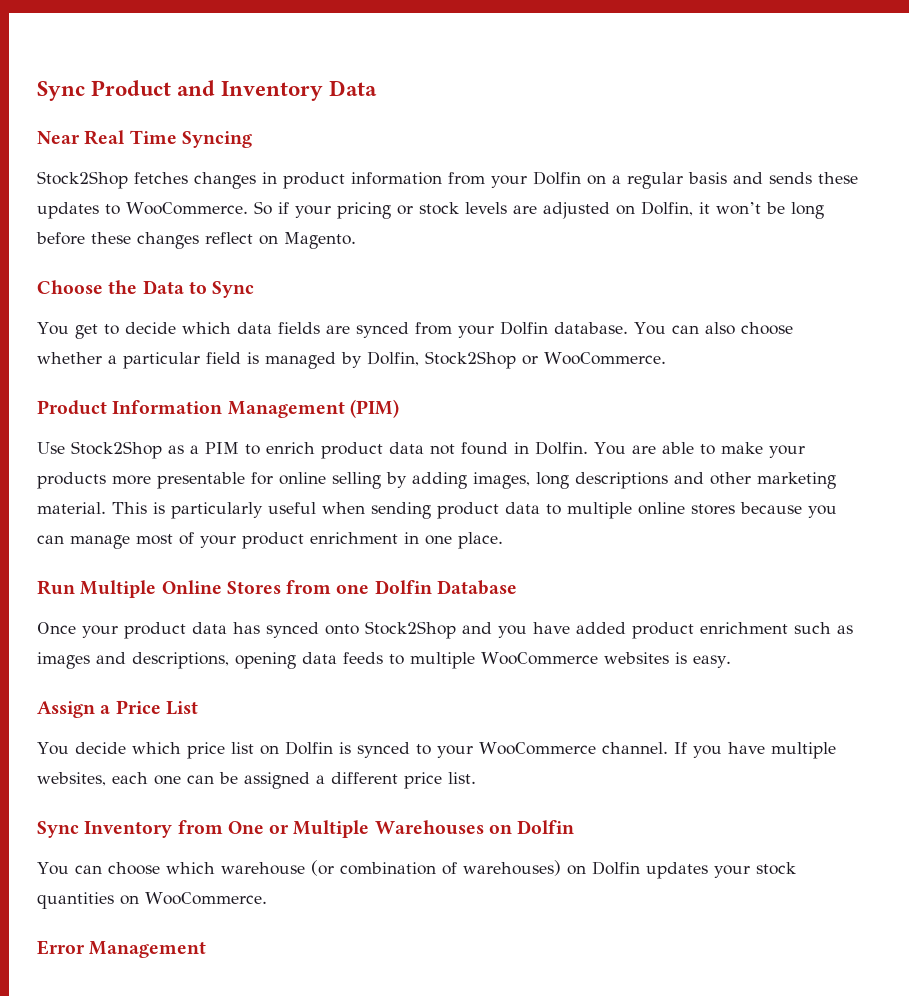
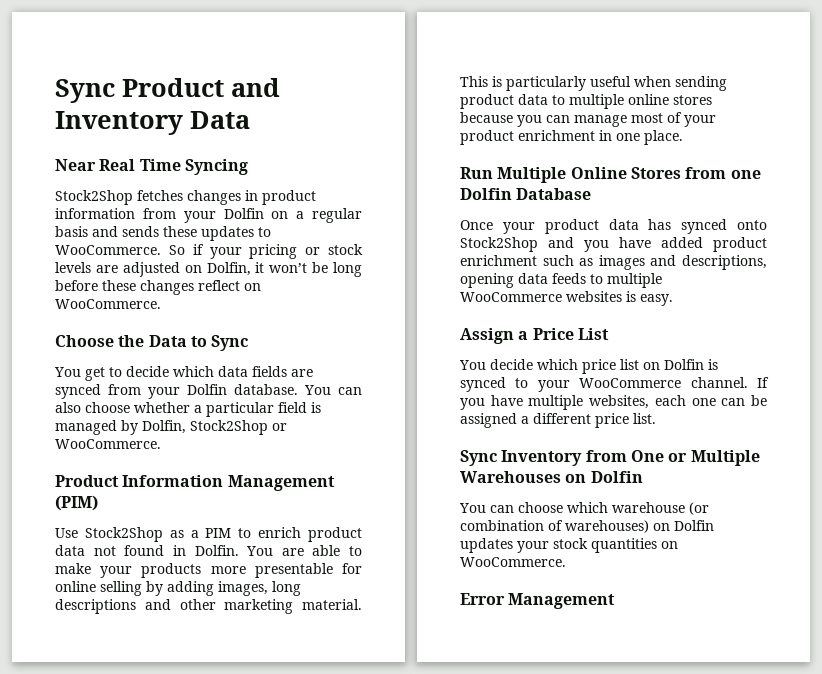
- So if your pricing or stock levels are adjusted on Dolfin, it won’t be long before these changes reflect on Magento.
+ So if your pricing or stock levels are adjusted on Dolfin, it won’t be long before these changes reflect on WooCommerce.

